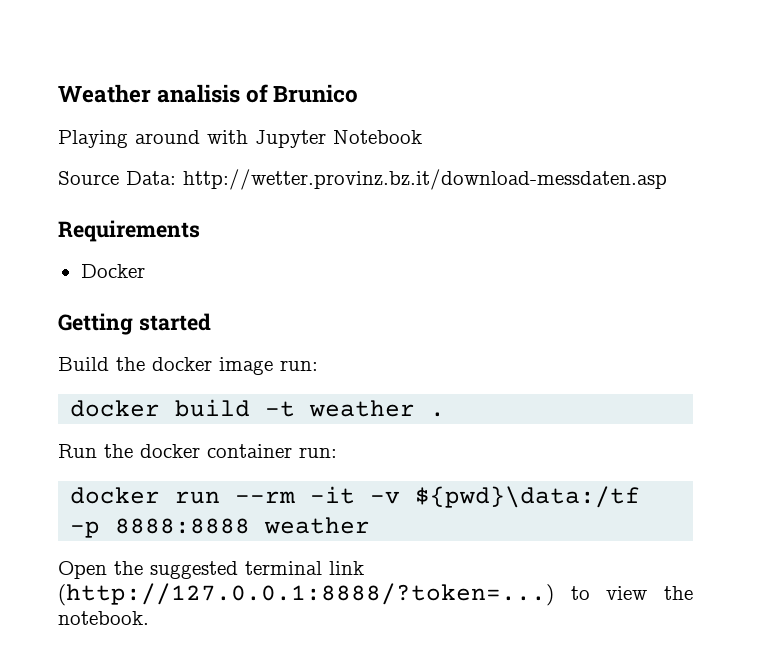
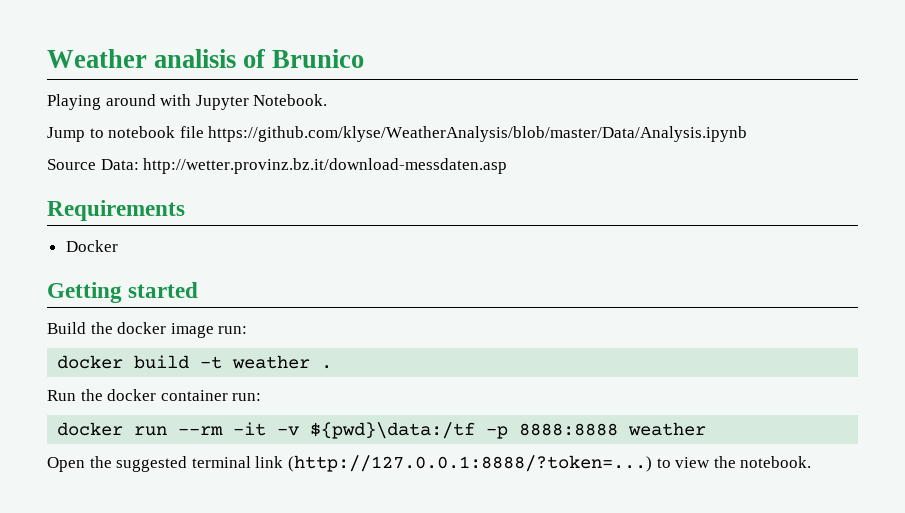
- Playing around with Jupyter Notebook
+ Playing around with Jupyter Notebook.
+ Jump to notebook file https://github.com/klyse/WeatherAnalysis/blob/master/Data/Analysis.ipynb

